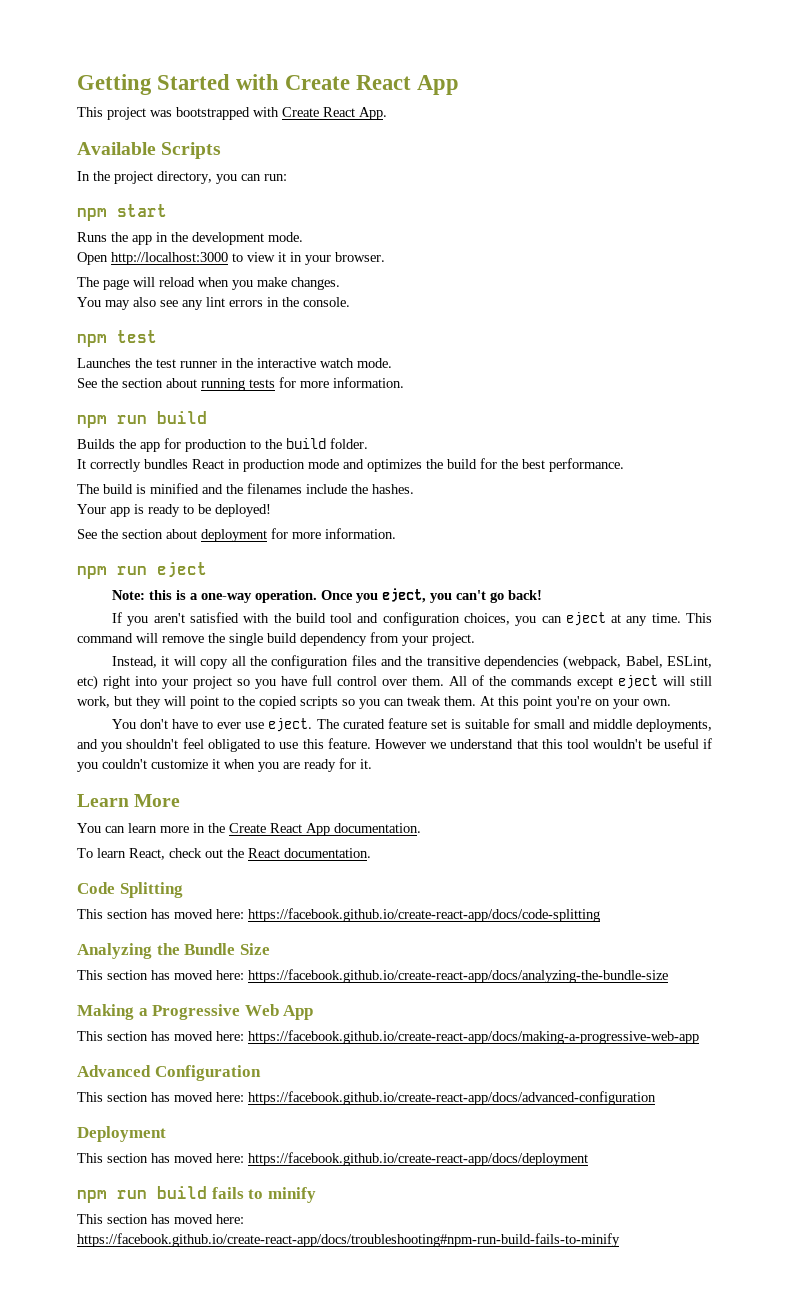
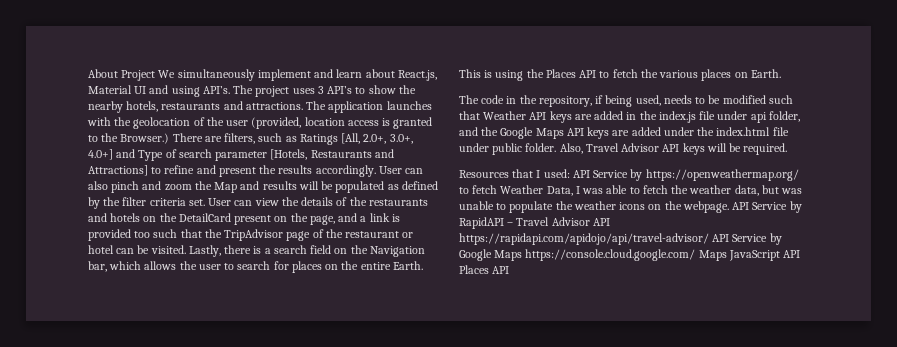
- Getting Started with Create React App
- This project was bootstrapped with Create React App.
- Available Scripts
- In the project directory, you can run:
- npm start
- Runs the app in the development mode.
- Open http://localhost:3000 to view it in your browser.
- The page will reload when you make changes.
- You may also see any lint errors in the console.
- npm test
- Launches the test runner in the interactive watch mode.
- See the section about running tests for more information.
- npm run build
- Builds the app for production to the build folder.
- It correctly bundles React in production mode and optimizes the build for the best performance.
- The build is minified and the filenames include the hashes.
- Your app is ready to be deployed!
- See the section about deployment for more information.
- npm run eject
- Note: this is a one-way operation. Once you eject, you can't go back!
- If you aren't satisfied with the build tool and configuration choices, you can eject at any time. This command will remove the single build dependency from your project.
- Instead, it will copy all the configuration files and the transitive dependencies (webpack, Babel, ESLint, etc) right into your project so you have full control over them. All of the commands except eject will still work, but they will point to the copied scripts so you can tweak them. At this point you're on your own.
- You don't have to ever use eject. The curated feature set is suitable for small and middle deployments, and you shouldn't feel obligated to use this feature. However we understand that this tool wouldn't be useful if you couldn't customize it when you are ready for it.
- Learn More
- You can learn more in the Create React App documentation.
- To learn React, check out the React documentation.
- Code Splitting
- This section has moved here: https://facebook.github.io/create-react-app/docs/code-splitting
- Analyzing the Bundle Size
- This section has moved here: https://facebook.github.io/create-react-app/docs/analyzing-the-bundle-size
- Making a Progressive Web App
- This section has moved here: https://facebook.github.io/create-react-app/docs/making-a-progressive-web-app
- Advanced Configuration
- This section has moved here: https://facebook.github.io/create-react-app/docs/advanced-configuration
- Deployment
- This section has moved here: https://facebook.github.io/create-react-app/docs/deployment
- npm run build fails to minify
- This section has moved here: https://facebook.github.io/create-react-app/docs/troubleshooting#npm-run-build-fails-to-minify
+ About Project We simultaneously implement and learn about React.js, Material UI and using API’s. The project uses 3 API’s to show the nearby hotels, restaurants and attractions. The application launches with the geolocation of the user (provided, location access is granted to the Browser.) There are filters, such as Ratings [All, 2.0+, 3.0+, 4.0+] and Type of search parameter [Hotels, Restaurants and Attractions] to refine and present the results accordingly. User can also pinch and zoom the Map and results will be populated as defined by the filter criteria set. User can view the details of the restaurants and hotels on the DetailCard present on the page, and a link is provided too such that the TripAdvisor page of the restaurant or hotel can be visited. Lastly, there is a search field on the Navigation bar, which allows the user to search for places on the entire Earth. This is using the Places API to fetch the various places on Earth.
+ The code in the repository, if being used, needs to be modified such that Weather API keys are added in the index.js file under api folder, and the Google Maps API keys are added under the index.html file under public folder. Also, Travel Advisor API keys will be required.
+ Resources that I used: API Service by https://openweathermap.org/ to fetch Weather Data, I was able to fetch the weather data, but was unable to populate the weather icons on the webpage. API Service by RapidAPI – Travel Advisor API https://rapidapi.com/apidojo/api/travel-advisor/ API Service by Google Maps https://console.cloud.google.com/ Maps JavaScript API Places API

